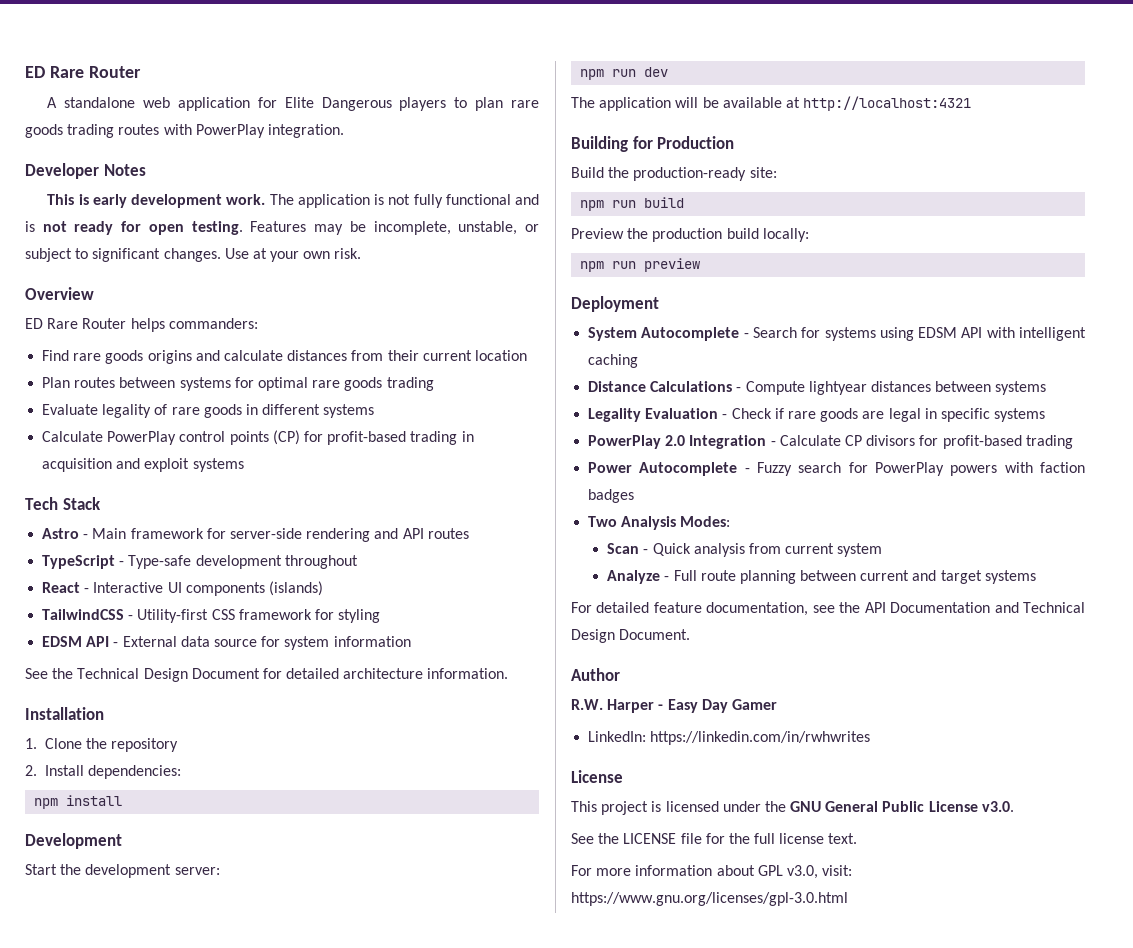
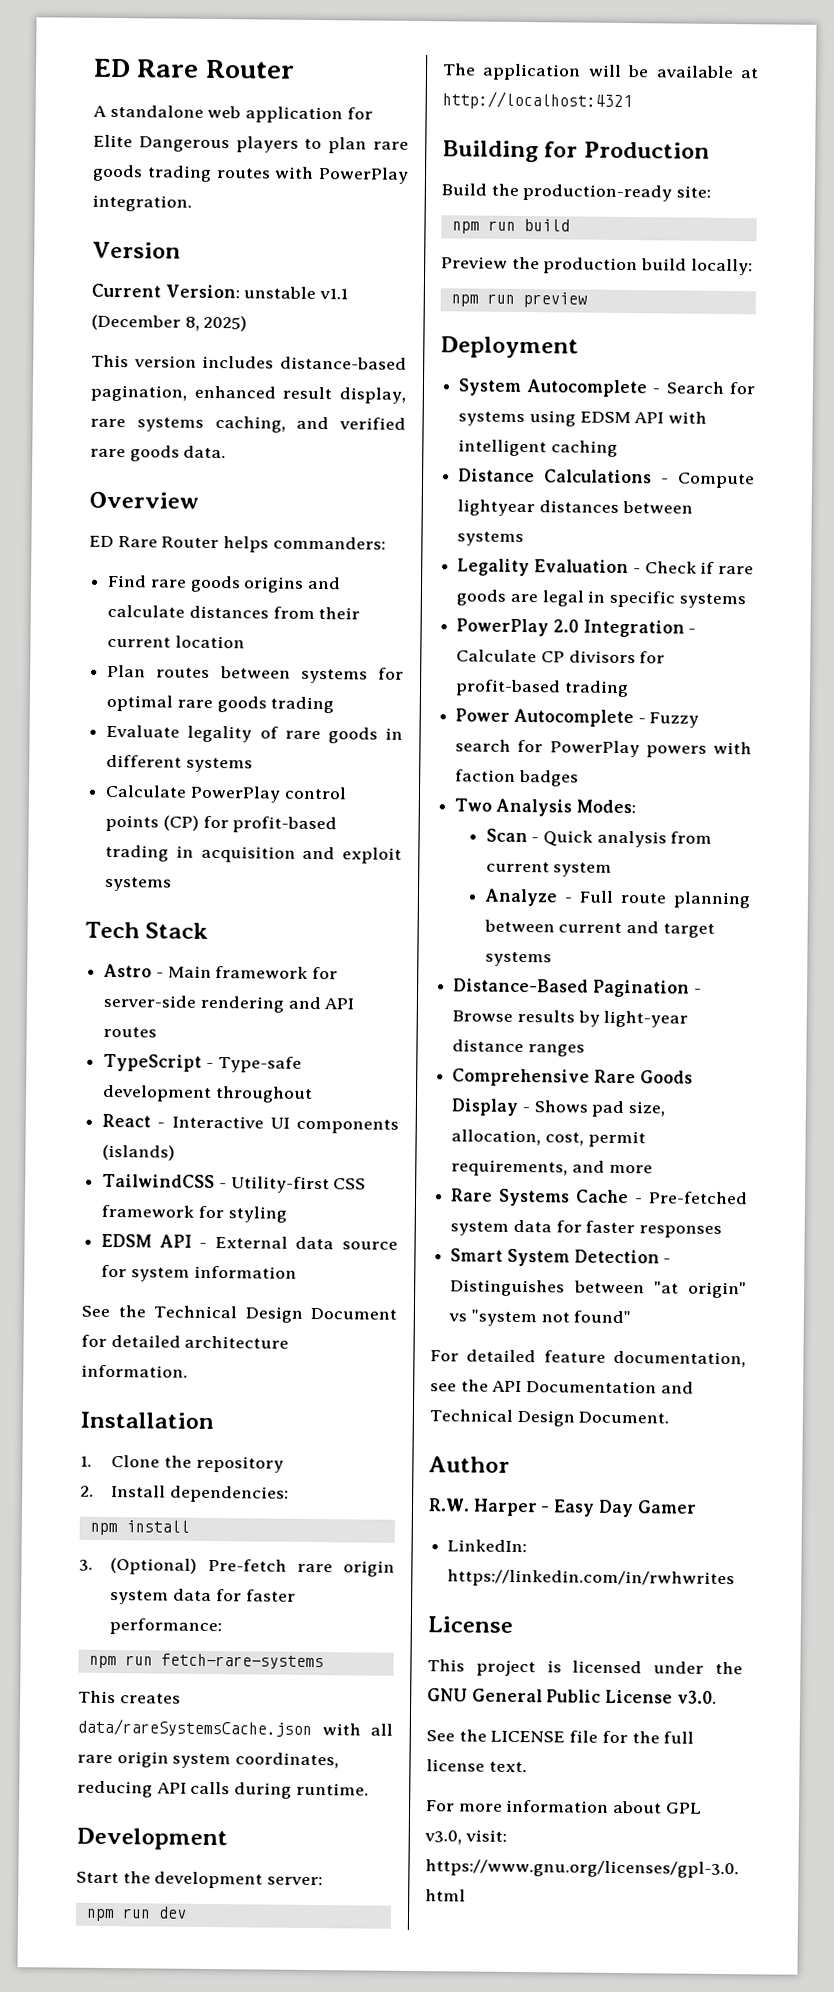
- Developer Notes
- This is early development work. The application is not fully functional and is not ready for open testing. Features may be incomplete, unstable, or subject to significant changes. Use at your own risk.
+ Version
+ Current Version: unstable v1.1 (December 8, 2025)
+ This version includes distance-based pagination, enhanced result display, rare systems caching, and verified rare goods data.
+ 3. (Optional) Pre-fetch rare origin system data for faster performance:
+ npm run fetch-rare-systems
+ This creates data/rareSystemsCache.json with all rare origin system coordinates, reducing API calls during runtime.
+ Distance-Based Pagination - Browse results by light-year distance ranges
+ Comprehensive Rare Goods Display - Shows pad size, allocation, cost, permit requirements, and more
+ Rare Systems Cache - Pre-fetched system data for faster responses
+ Smart System Detection - Distinguishes between "at origin" vs "system not found"

